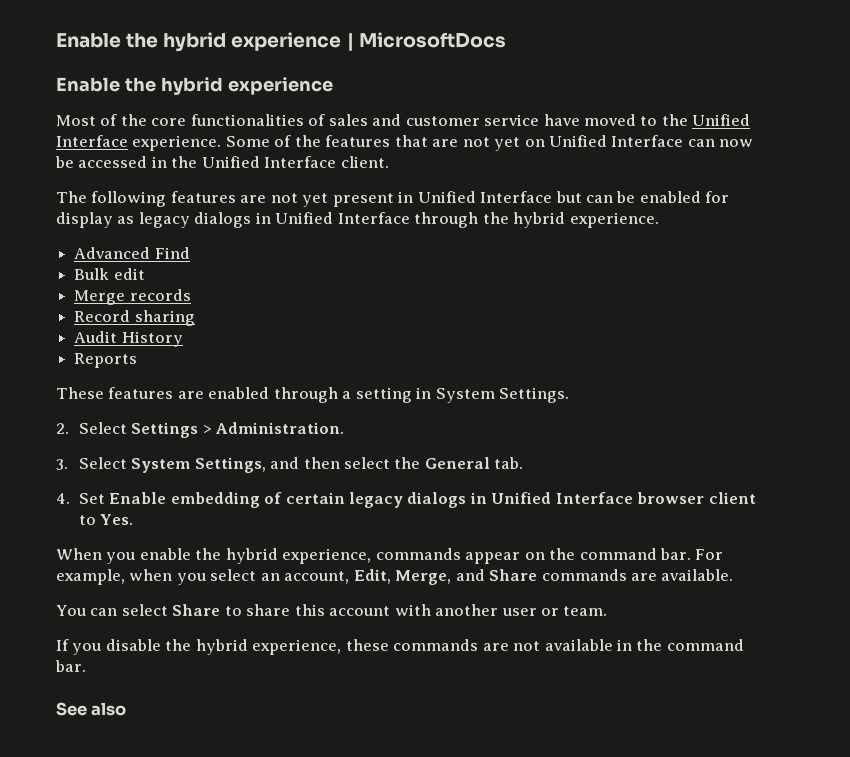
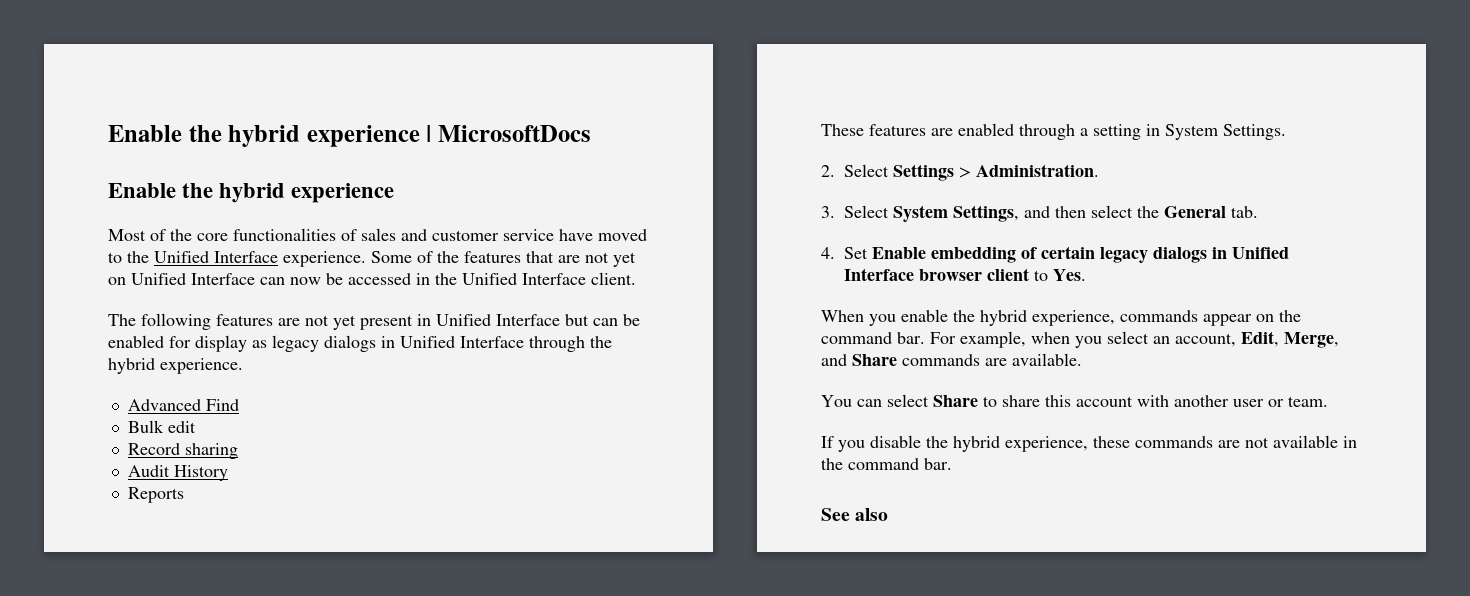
- Merge records

